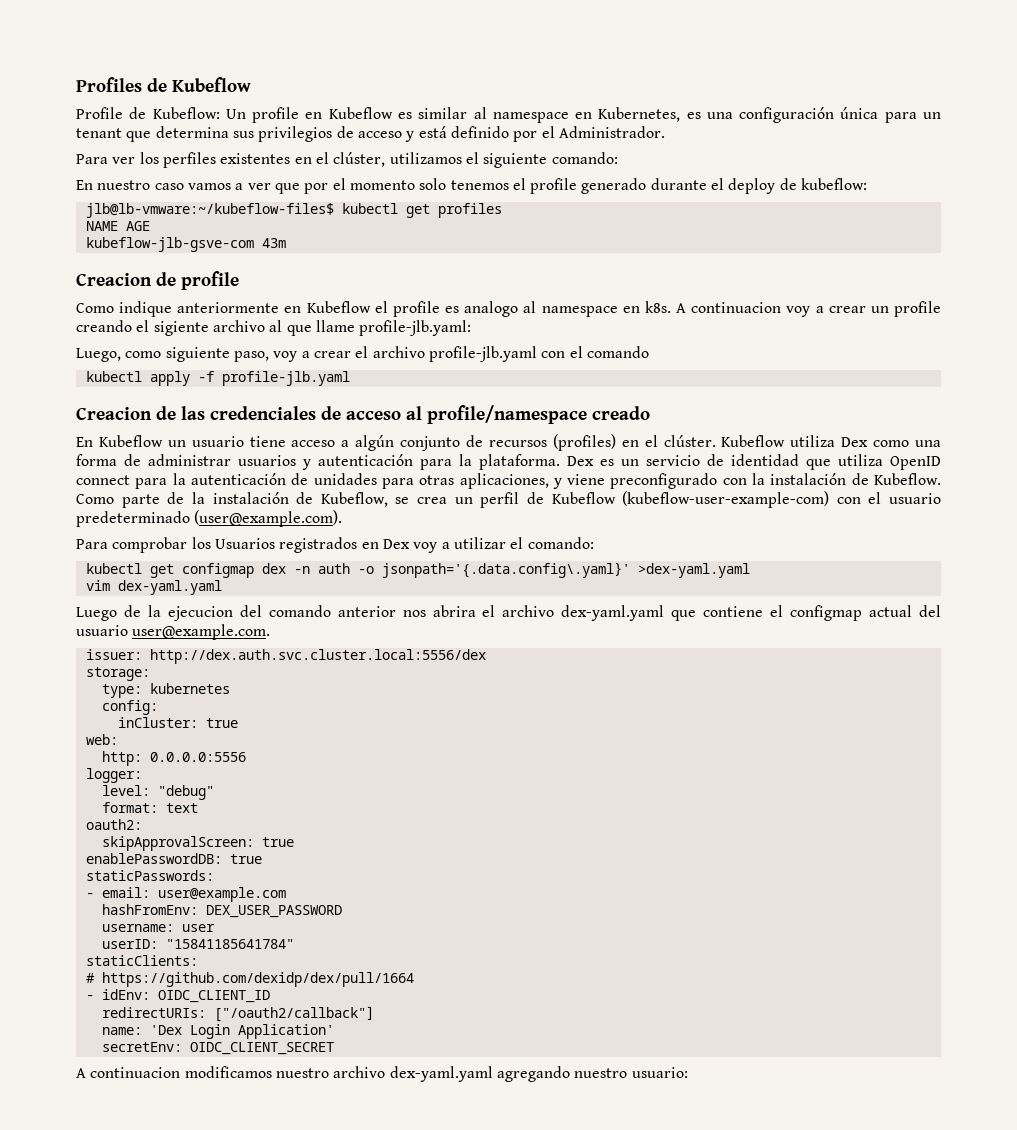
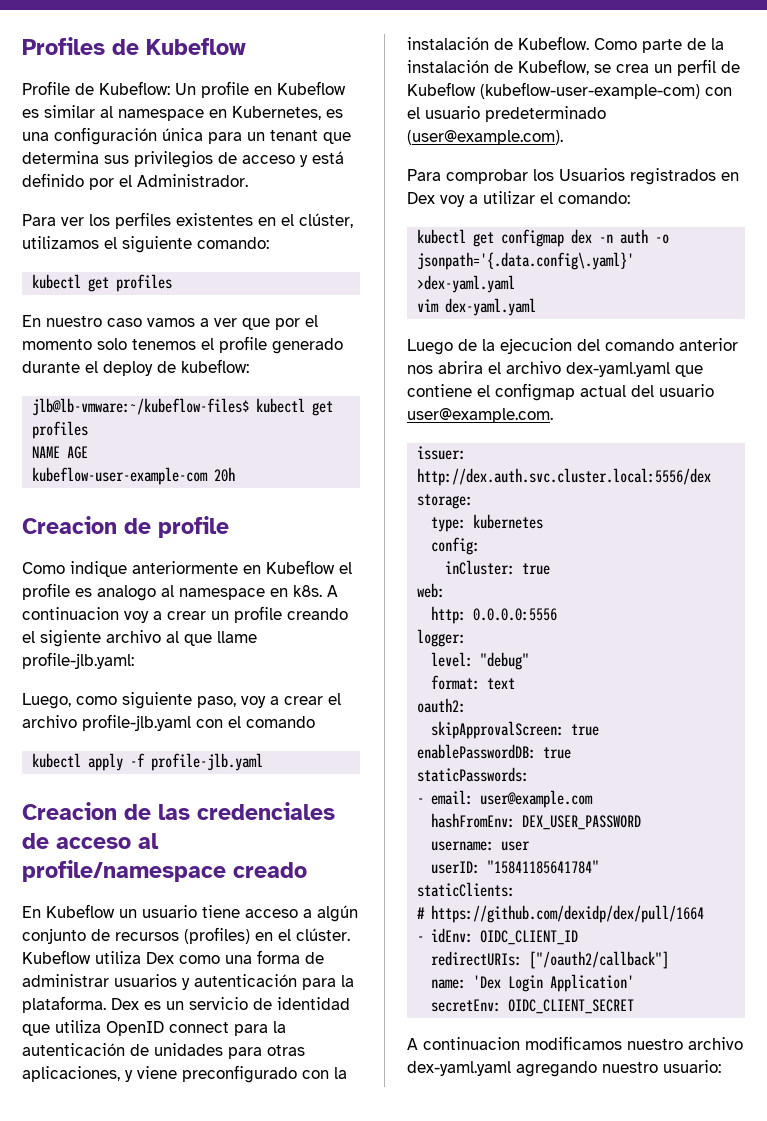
  Para ver los perfiles existentes en el clúster, utilizamos el siguiente comando:
+ kubectl get profiles
- kubeflow-jlb-gsve-com 43m
+ kubeflow-user-example-com 20h

